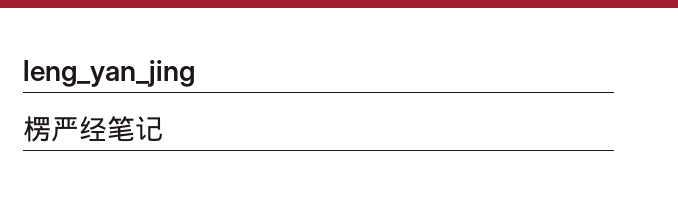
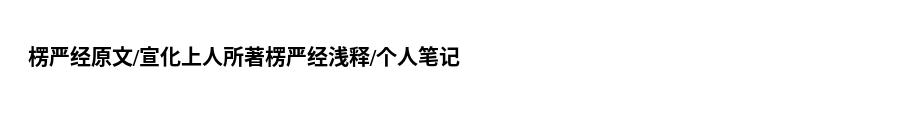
- leng_yan_jing
- 楞严经笔记
+ 楞严经原文/宣化上人所著楞严经浅释/个人笔记

